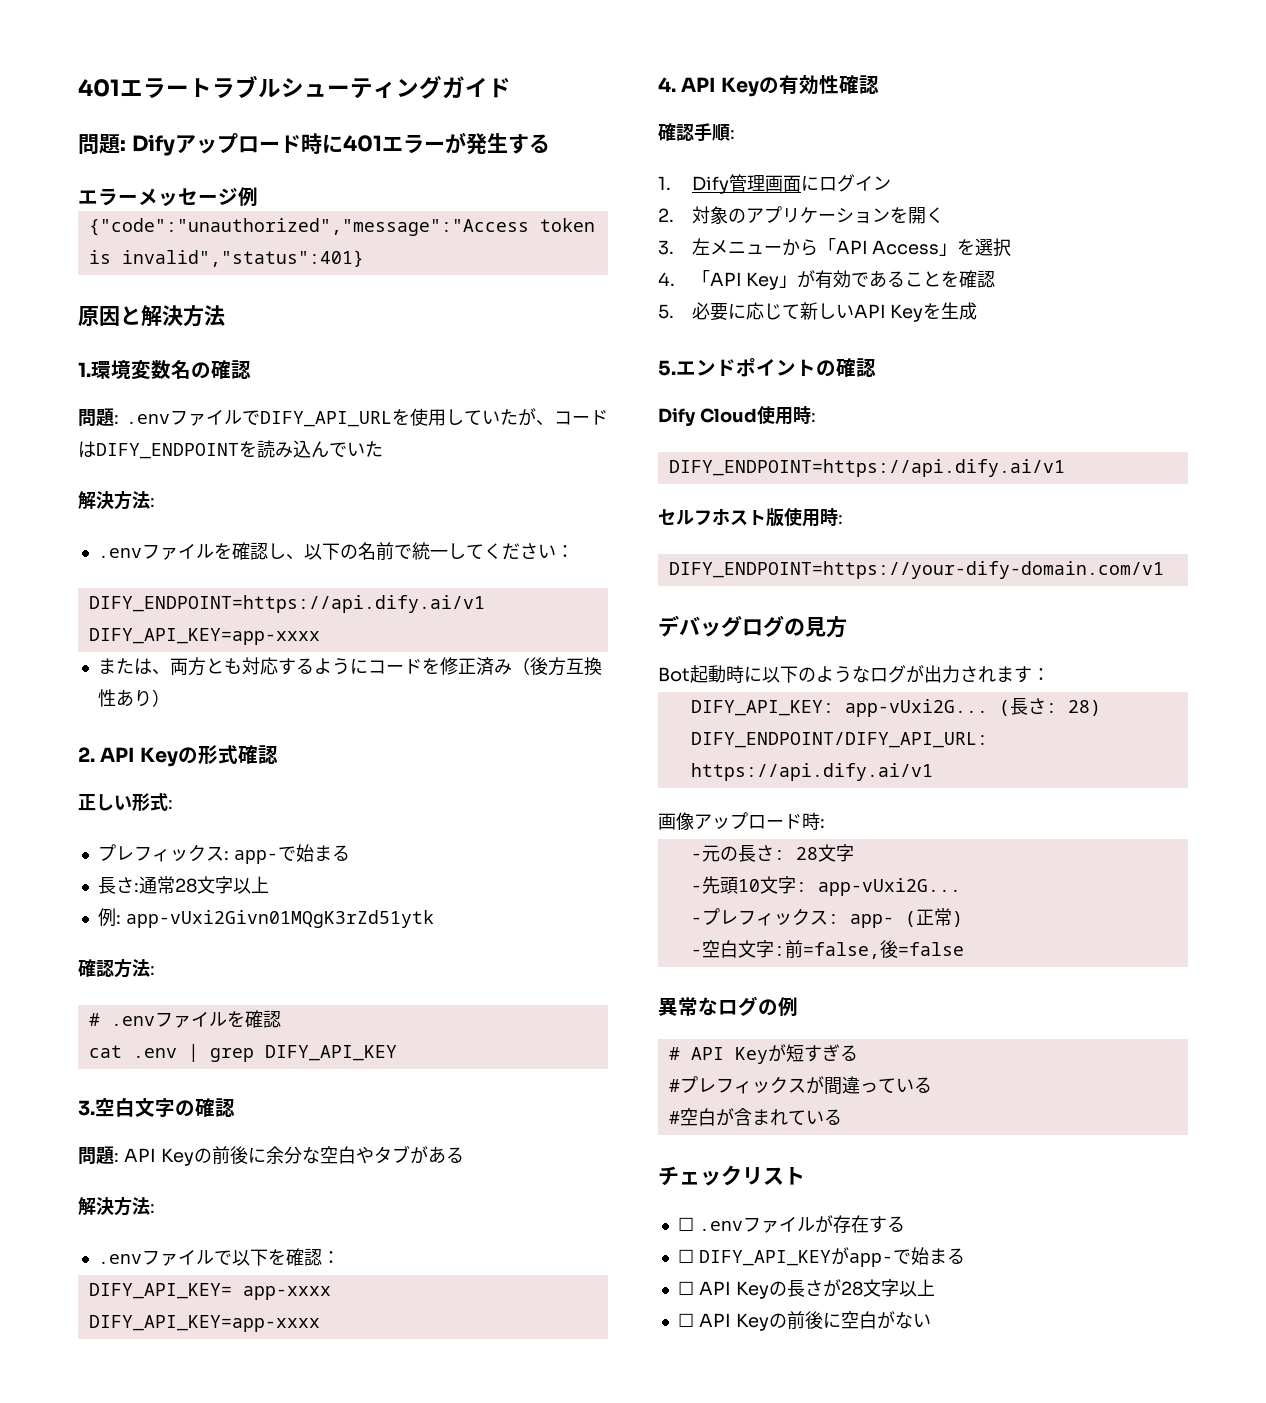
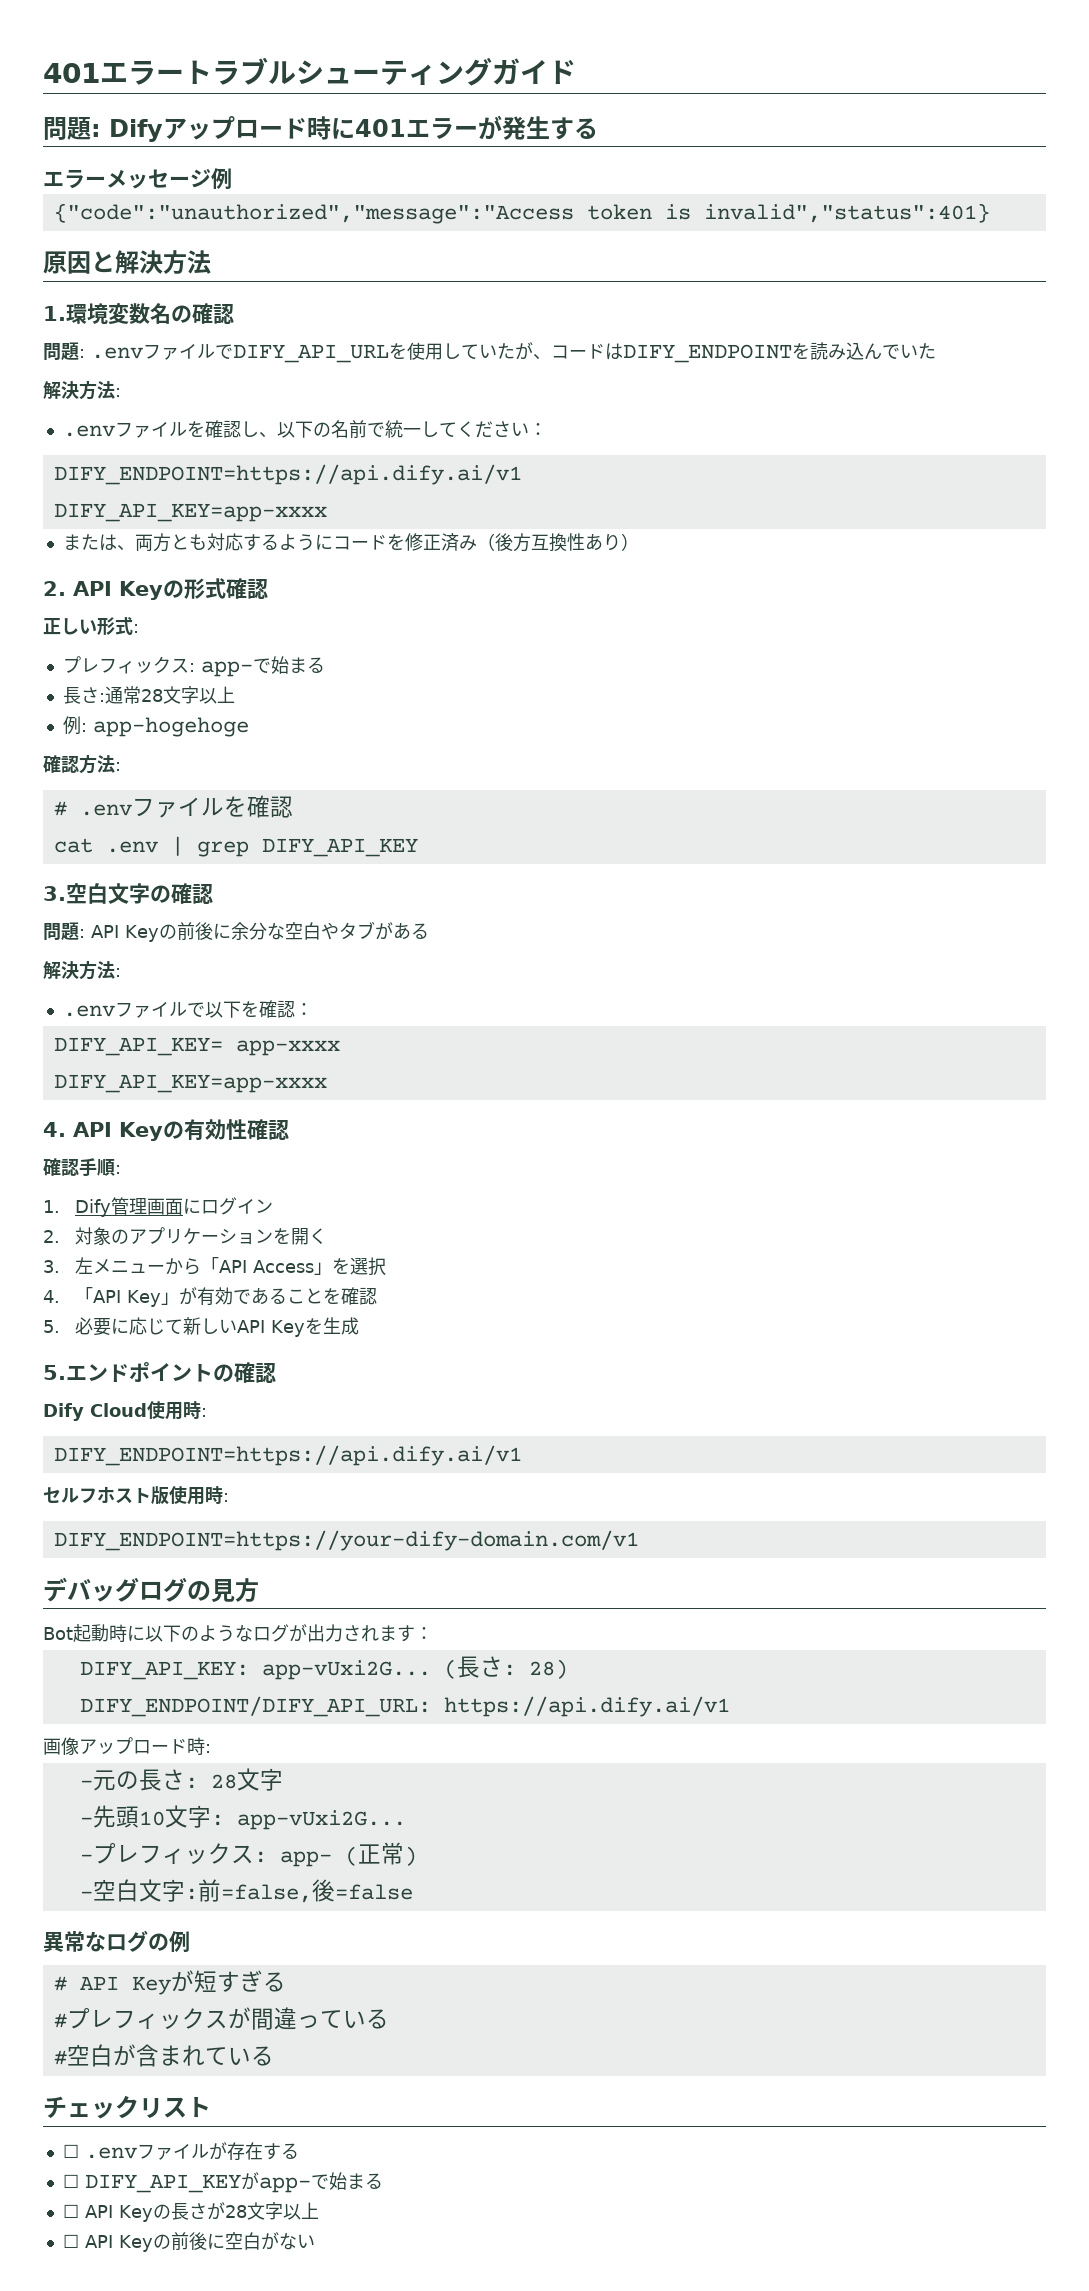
- 例: app-vUxi2Givn01MQgK3rZd51ytk
+ 例: app-hogehoge

